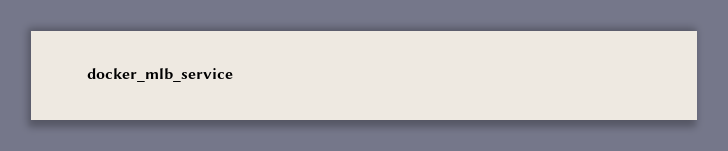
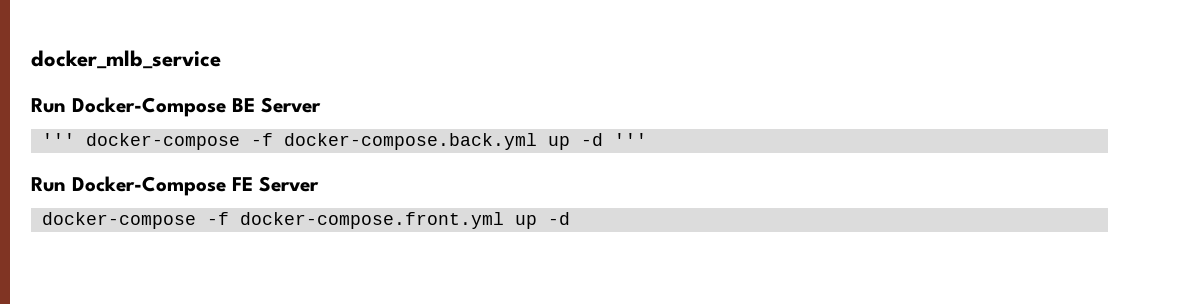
+ Run Docker-Compose BE Server
+ ''' docker-compose -f docker-compose.back.yml up -d '''
+ Run Docker-Compose FE Server
+ docker-compose -f docker-compose.front.yml up -d

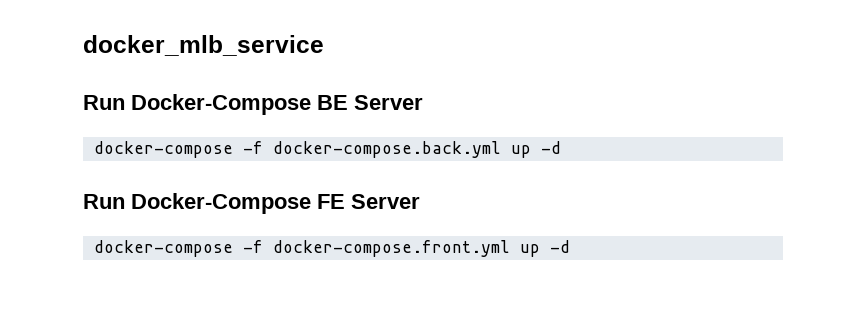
- ''' docker-compose -f docker-compose.back.yml up -d '''
+ docker-compose -f docker-compose.back.yml up -d

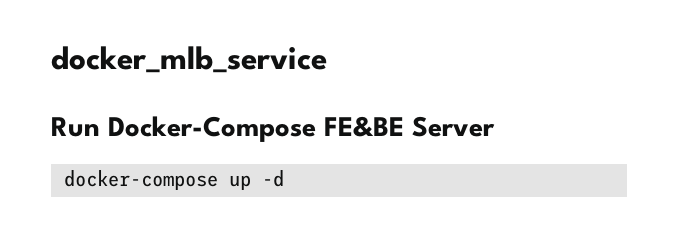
- Run Docker-Compose BE Server
- docker-compose -f docker-compose.back.yml up -d
- Run Docker-Compose FE Server
- docker-compose -f docker-compose.front.yml up -d
+ Run Docker-Compose FE&BE Server
+ docker-compose up -d

